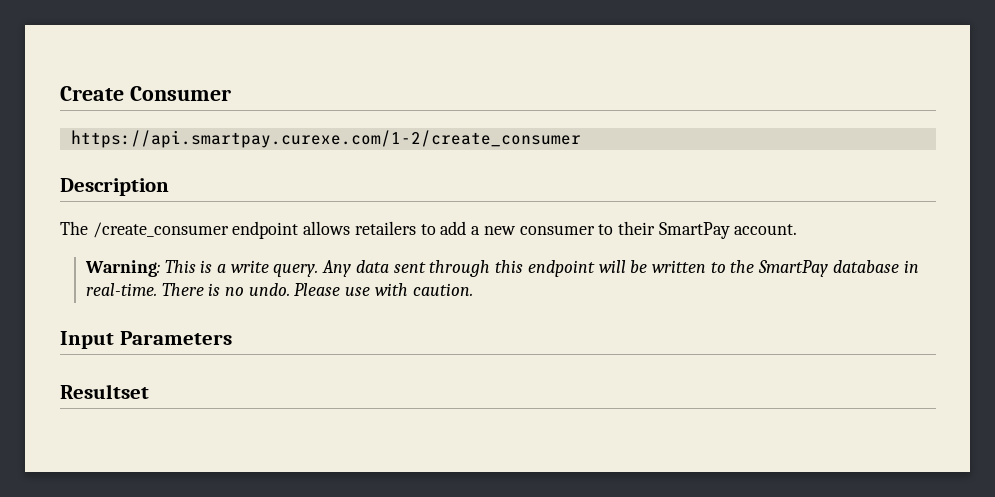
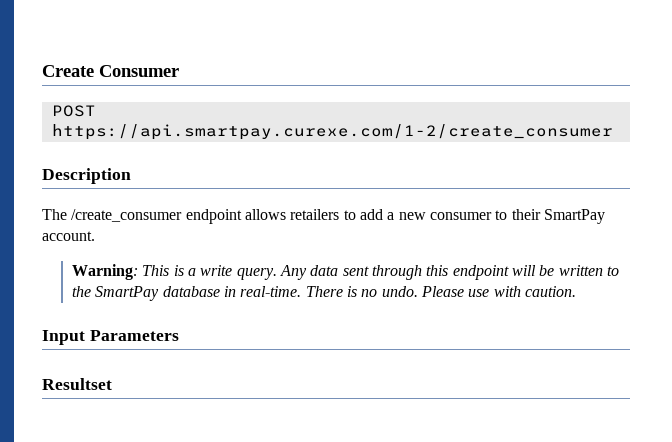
- https://api.smartpay.curexe.com/1-2/create_consumer
+ POST https://api.smartpay.curexe.com/1-2/create_consumer

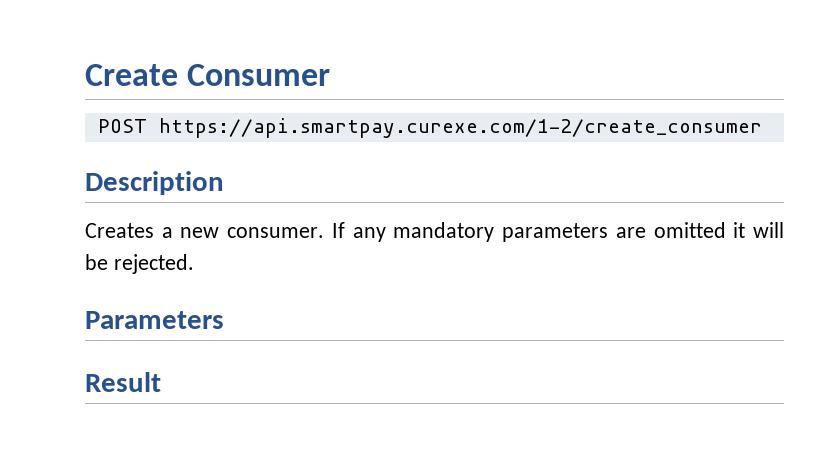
- The /create_consumer endpoint allows retailers to add a new consumer to their SmartPay account.
- Warning: This is a write query. Any data sent through this endpoint will be written to the SmartPay database in real-time. There is no undo. Please use with caution.
- Input Parameters
+ Creates a new consumer. If any mandatory parameters are omitted it will be rejected.
+ Parameters
- Resultset
+ Result

